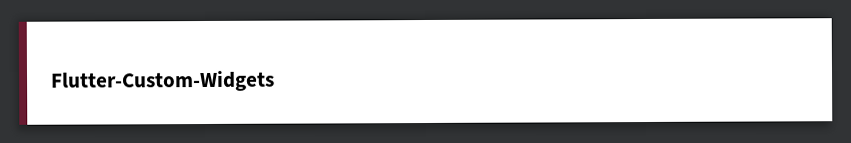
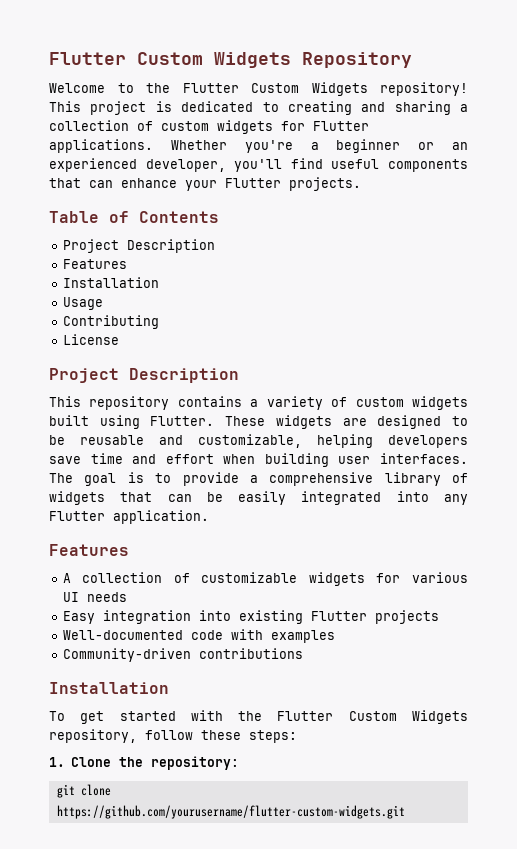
- Flutter-Custom-Widgets
+ Flutter Custom Widgets Repository
+ Welcome to the Flutter Custom Widgets repository! This project is dedicated to creating and sharing a collection of custom widgets for Flutter applications. Whether you're a beginner or an experienced developer, you'll find useful components that can enhance your Flutter projects.
+ Table of Contents
+ Project Description
+ Features
+ Installation
+ Usage
+ Contributing
+ License
+ Project Description
+ This repository contains a variety of custom widgets built using Flutter. These widgets are designed to be reusable and customizable, helping developers save time and effort when building user interfaces. The goal is to provide a comprehensive library of widgets that can be easily integrated into any Flutter application.
+ Features
+ A collection of customizable widgets for various UI needs
+ Easy integration into existing Flutter projects
+ Well-documented code with examples
+ Community-driven contributions
+ Installation
+ To get started with the Flutter Custom Widgets repository, follow these steps:
+ 1. Clone the repository:
+ git clone https://github.com/yourusername/flutter-custom-widgets.git

